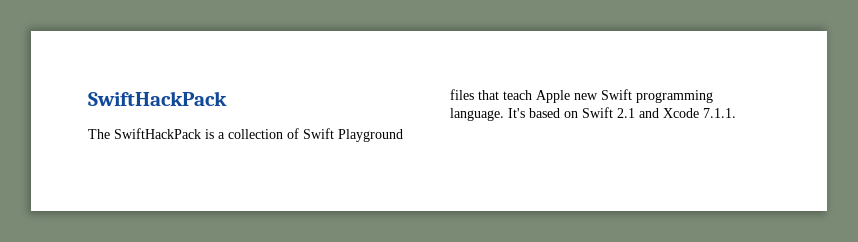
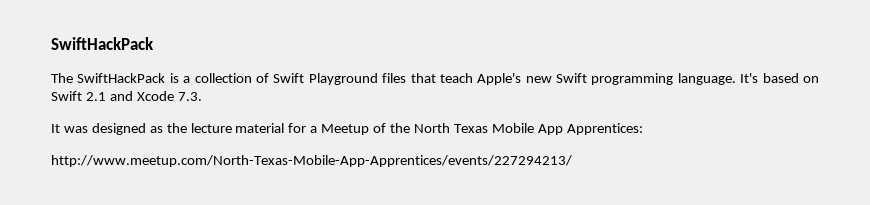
- The SwiftHackPack is a collection of Swift Playground files that teach Apple new Swift programming language.
+ The SwiftHackPack is a collection of Swift Playground files that teach Apple's new Swift programming language.
- It's based on Swift 2.1 and Xcode 7.1.1.
+ It's based on Swift 2.1 and Xcode 7.3.
+ It was designed as the lecture material for a Meetup of the North Texas Mobile App Apprentices:
+ http://www.meetup.com/North-Texas-Mobile-App-Apprentices/events/227294213/

